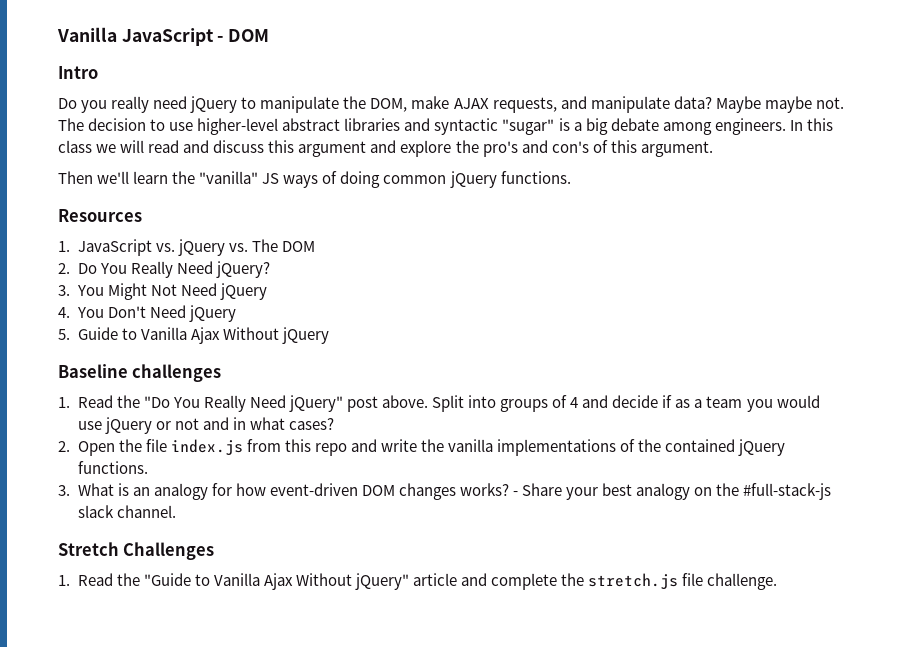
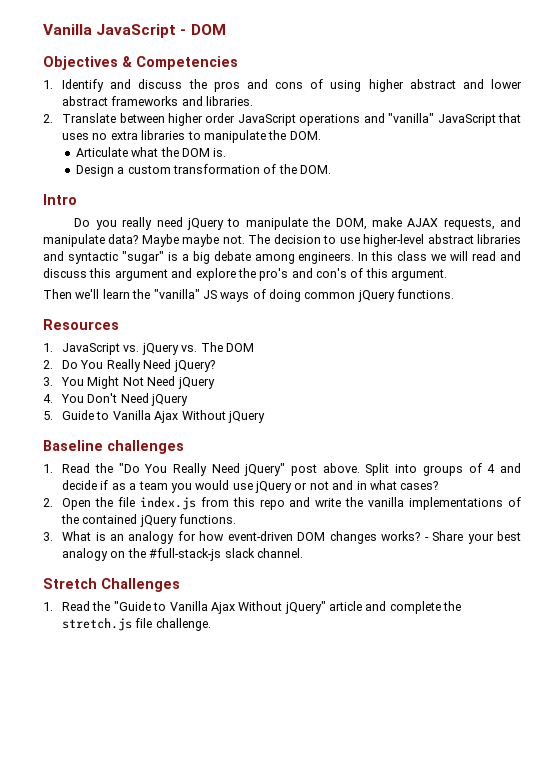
+ Objectives & Competencies
+ 1. Identify and discuss the pros and cons of using higher abstract and lower abstract frameworks and libraries.
+ 2. Translate between higher order JavaScript operations and "vanilla" JavaScript that uses no extra libraries to manipulate the DOM.
+ Articulate what the DOM is.
+ Design a custom transformation of the DOM.

